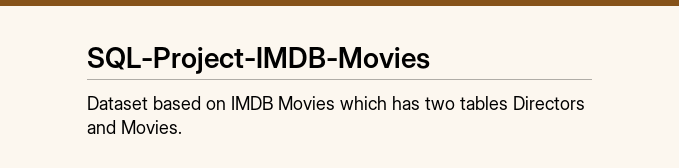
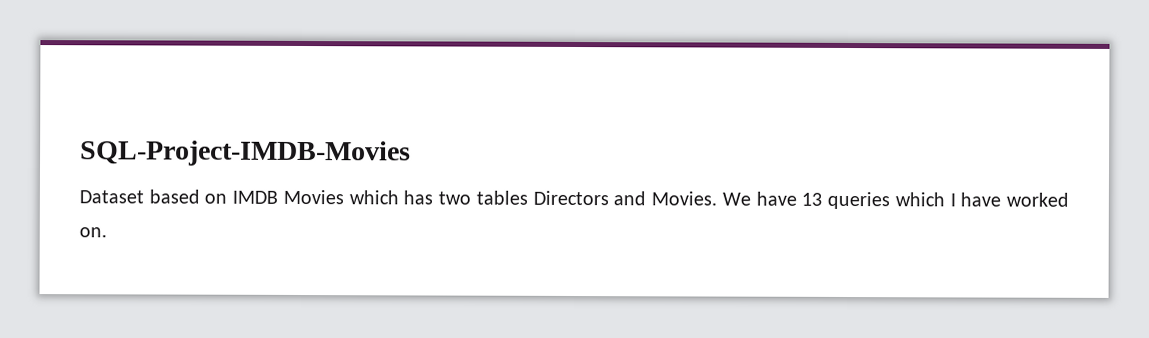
+ We have 13 queries which I have worked on.

